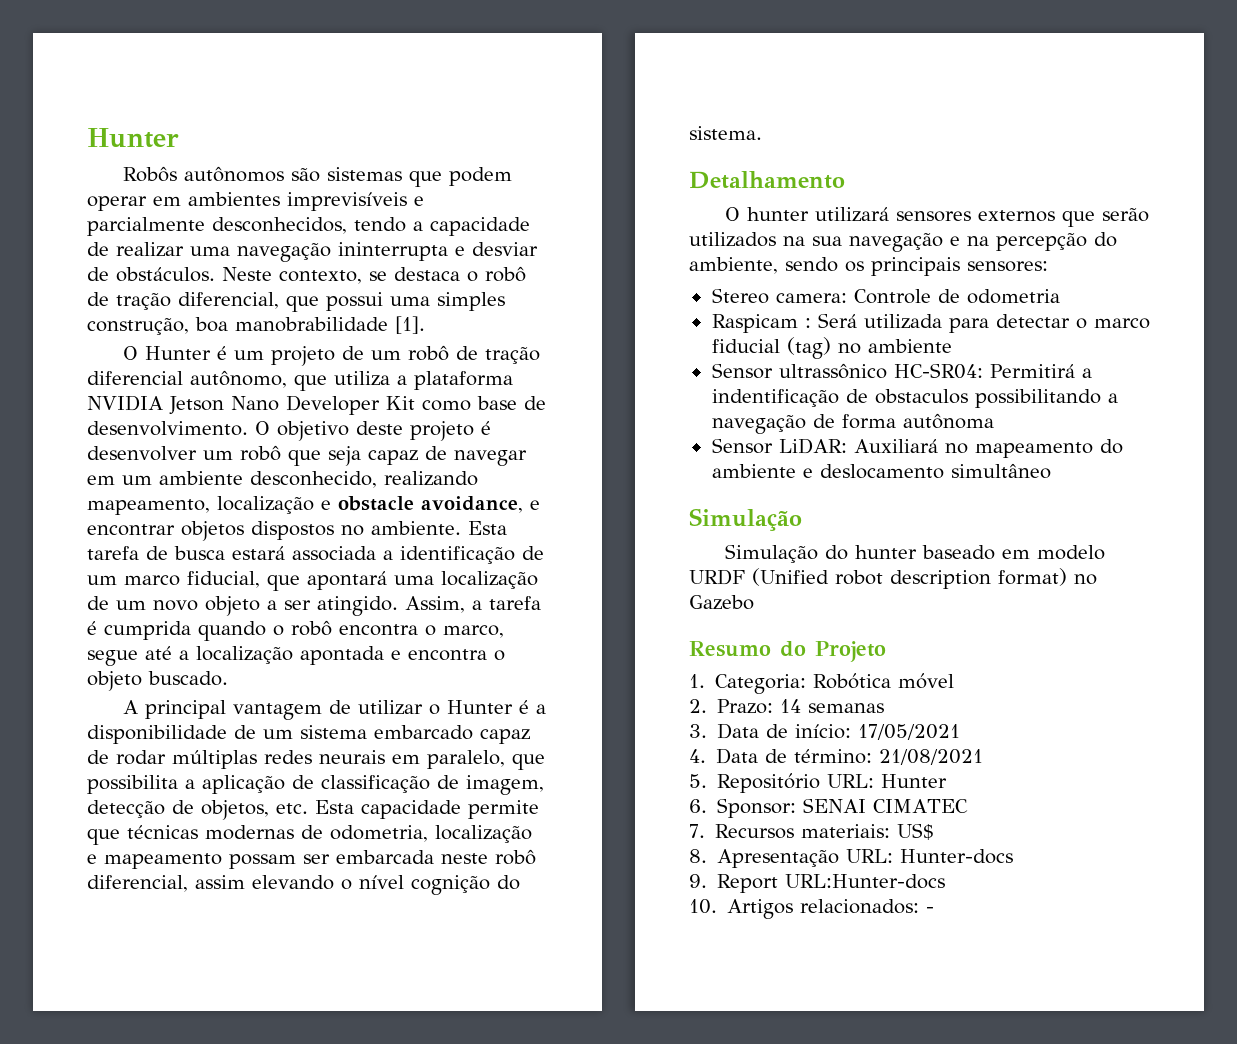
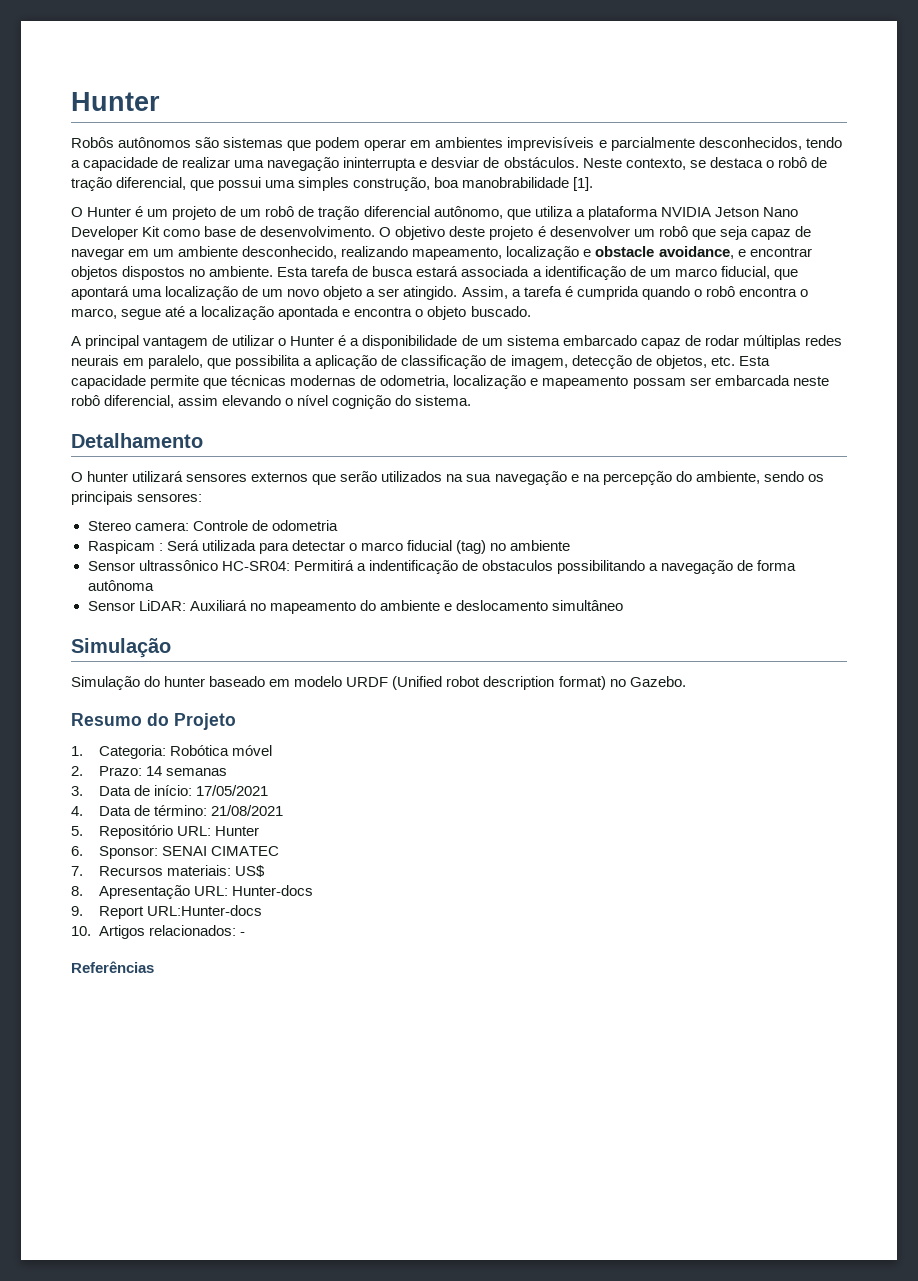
- Simulação do hunter baseado em modelo URDF (Unified robot description format) no Gazebo
+ Simulação do hunter baseado em modelo URDF (Unified robot description format) no Gazebo.
+ Referências

